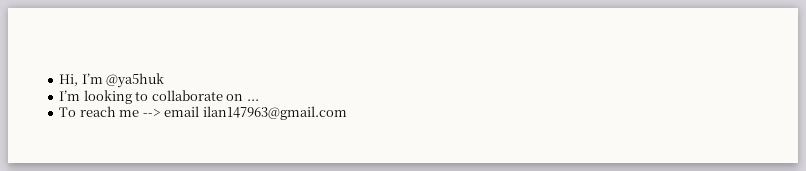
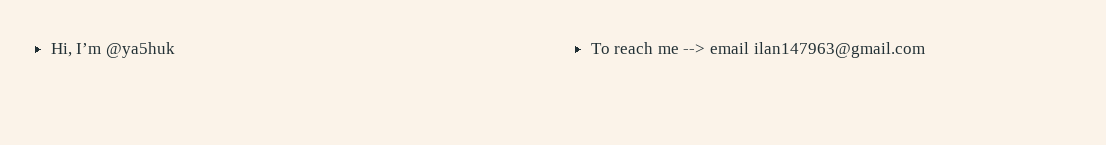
- I’m looking to collaborate on ...

